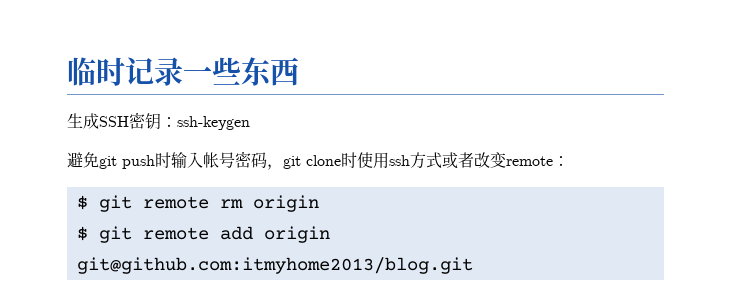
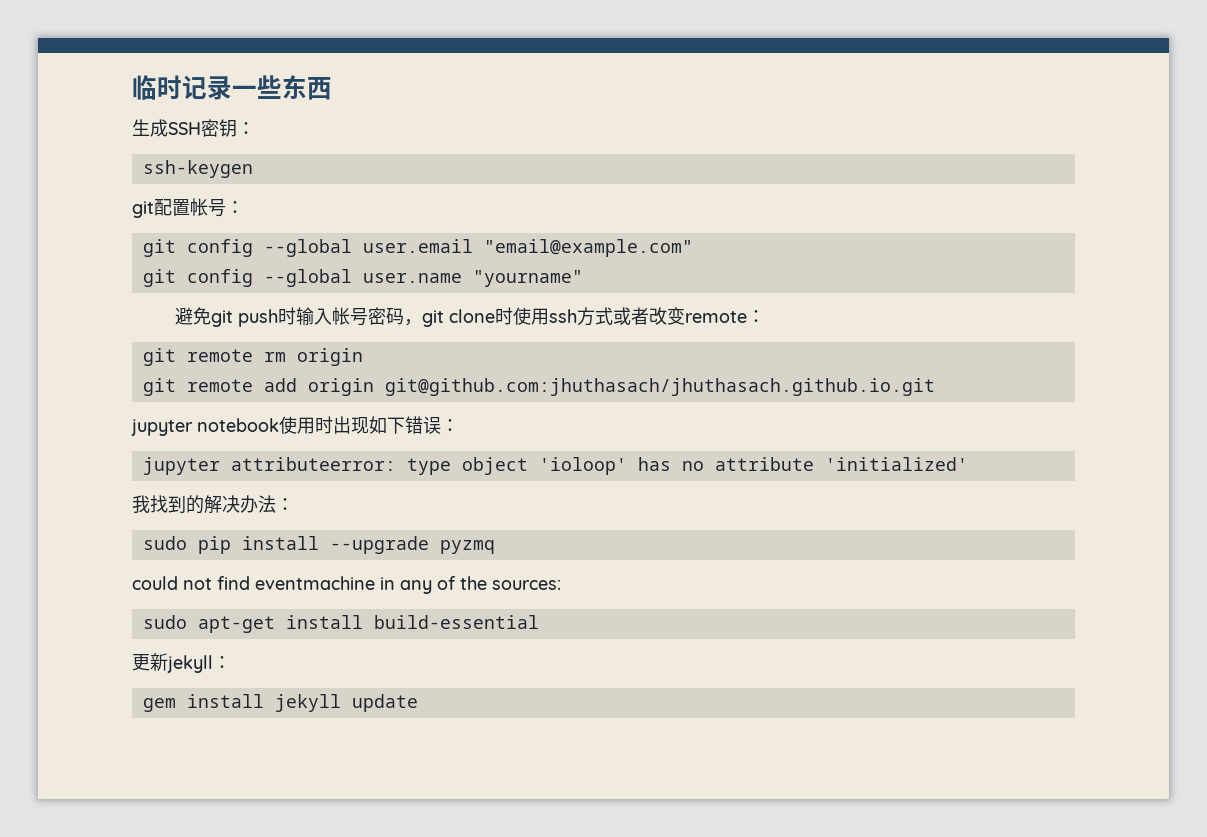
- 生成SSH密钥：ssh-keygen
+ 生成SSH密钥：
+ ssh-keygen
+ git配置帐号：
+ git config --global user.email "email@example.com"
+ git config --global user.name "yourname"
- $ git remote rm origin
+ git remote rm origin
- $ git remote add origin git@github.com:itmyhome2013/blog.git
+ git remote add origin git@github.com:jhuthasach/jhuthasach.github.io.git
+ jupyter notebook使用时出现如下错误：
+ jupyter attributeerror: type object 'ioloop' has no attribute 'initialized'
+ 我找到的解决办法：
+ sudo pip install --upgrade pyzmq
+ could not find eventmachine in any of the sources:
+ sudo apt-get install build-essential
+ 更新jekyll：
+ gem install jekyll update

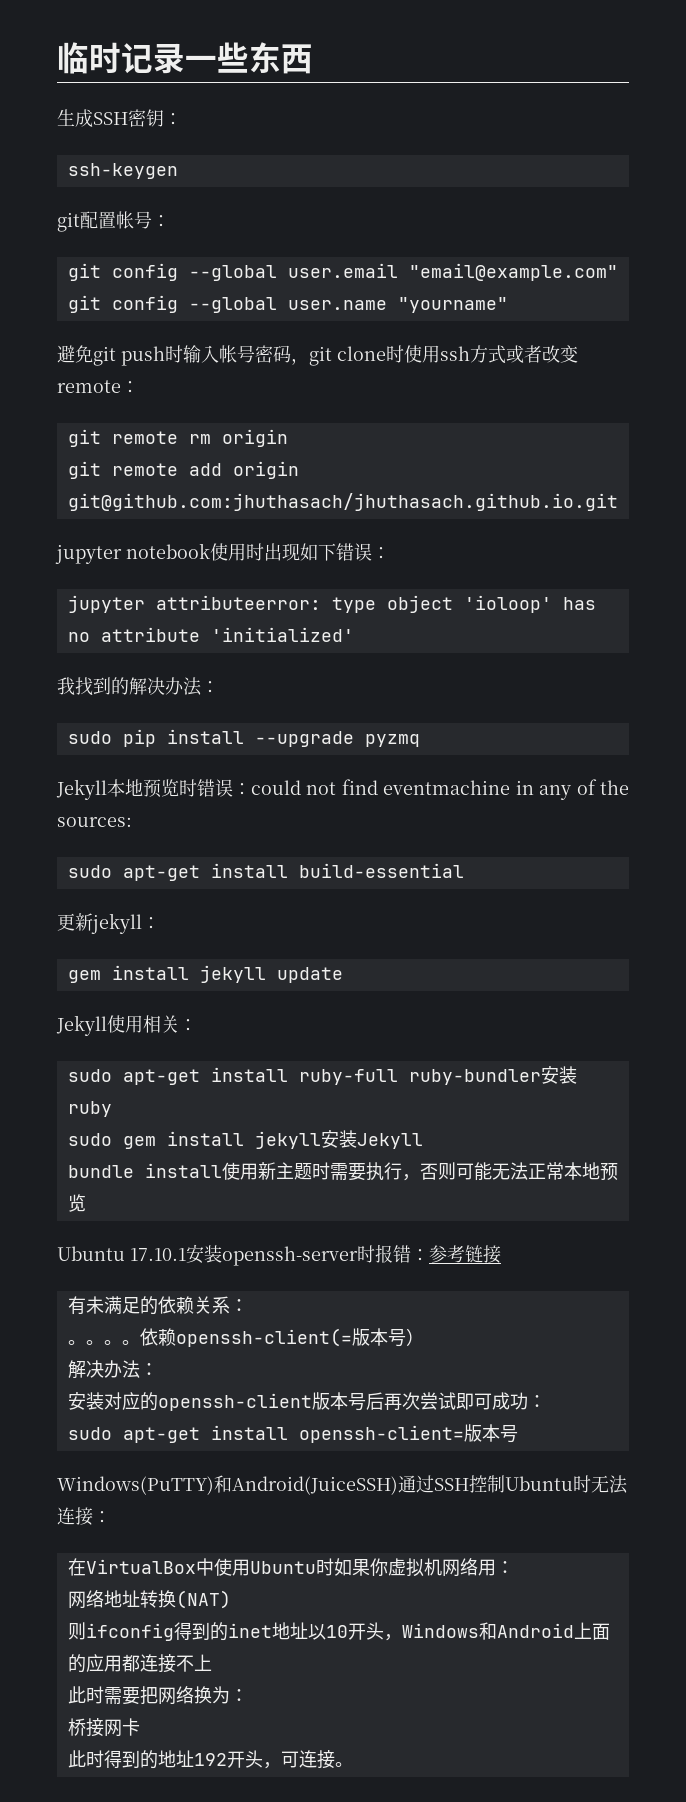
- could not find eventmachine in any of the sources:
+ Jekyll本地预览时错误：could not find eventmachine in any of the sources:
+ Jekyll使用相关：
+ sudo apt-get install ruby-full ruby-bundler安装ruby
+ sudo gem install jekyll安装Jekyll
+ bundle install使用新主题时需要执行，否则可能无法正常本地预览
+ Ubuntu 17.10.1安装openssh-server时报错：参考链接
+ 有未满足的依赖关系：
+ 。。。。依赖openssh-client(=版本号）
+ 解决办法：
+ 安装对应的openssh-client版本号后再次尝试即可成功：
+ sudo apt-get install openssh-client=版本号
+ Windows(PuTTY)和Android(JuiceSSH)通过SSH控制Ubuntu时无法连接：
+ 在VirtualBox中使用Ubuntu时如果你虚拟机网络用：
+ 网络地址转换(NAT)
+ 则ifconfig得到的inet地址以10开头，Windows和Android上面的应用都连接不上
+ 此时需要把网络换为：
+ 桥接网卡
+ 此时得到的地址192开头，可连接。

